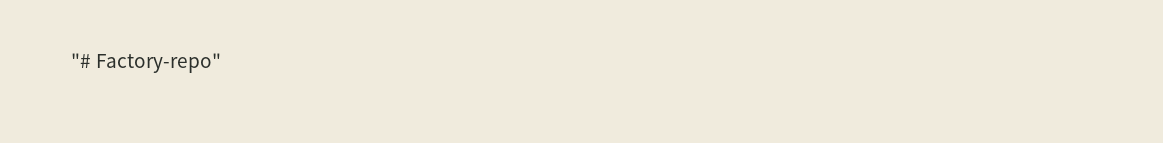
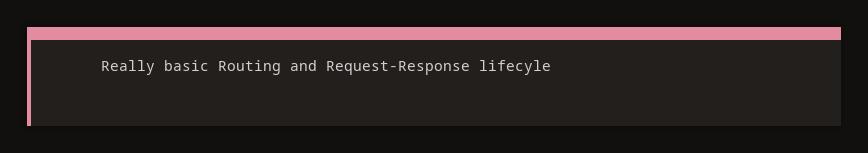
- "# Factory-repo"
+ Really basic Routing and Request-Response lifecyle

